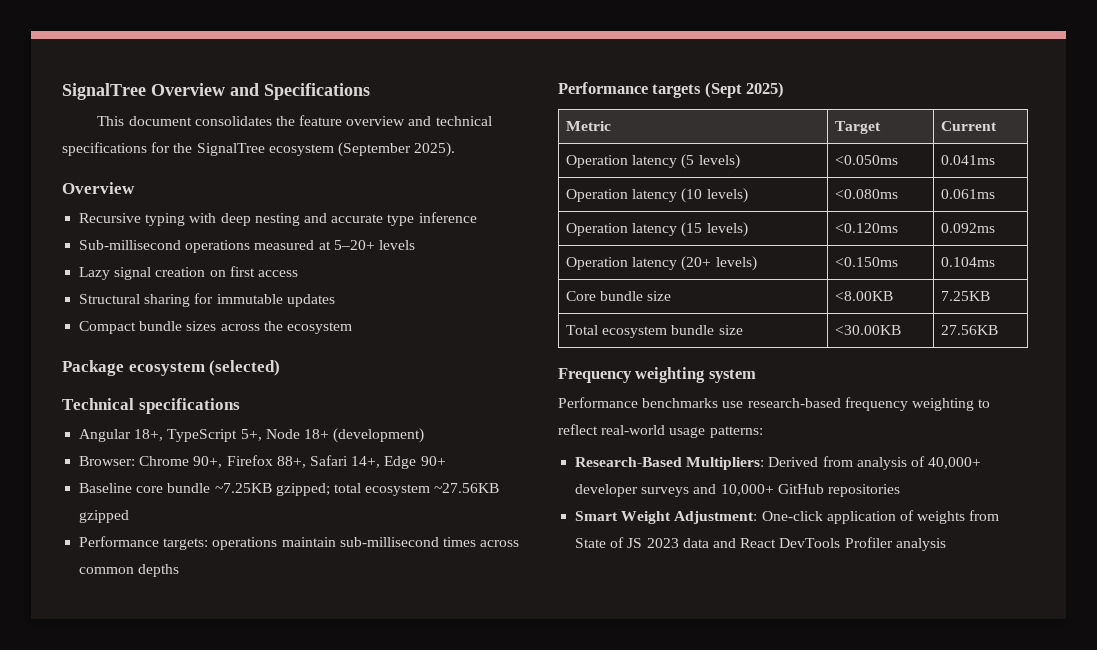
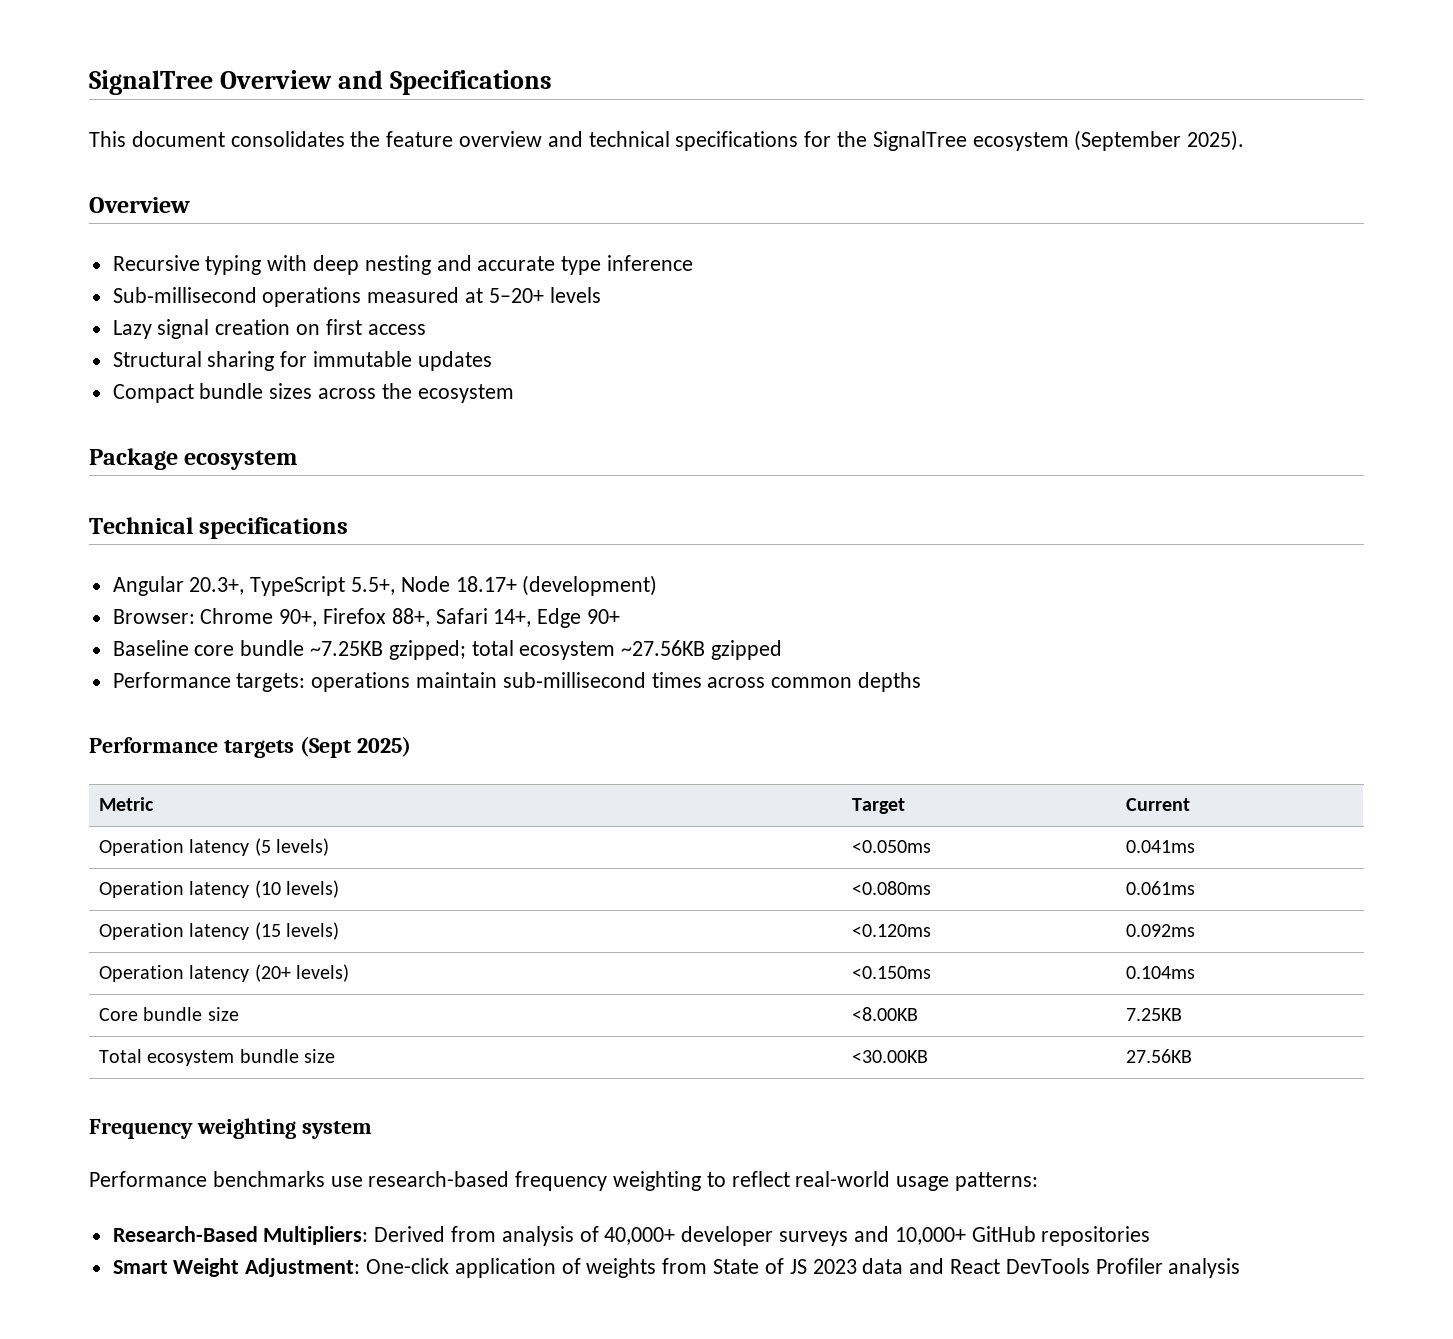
- Package ecosystem (selected)
+ Package ecosystem
- Angular 18+, TypeScript 5+, Node 18+ (development)
+ Angular 20.3+, TypeScript 5.5+, Node 18.17+ (development)

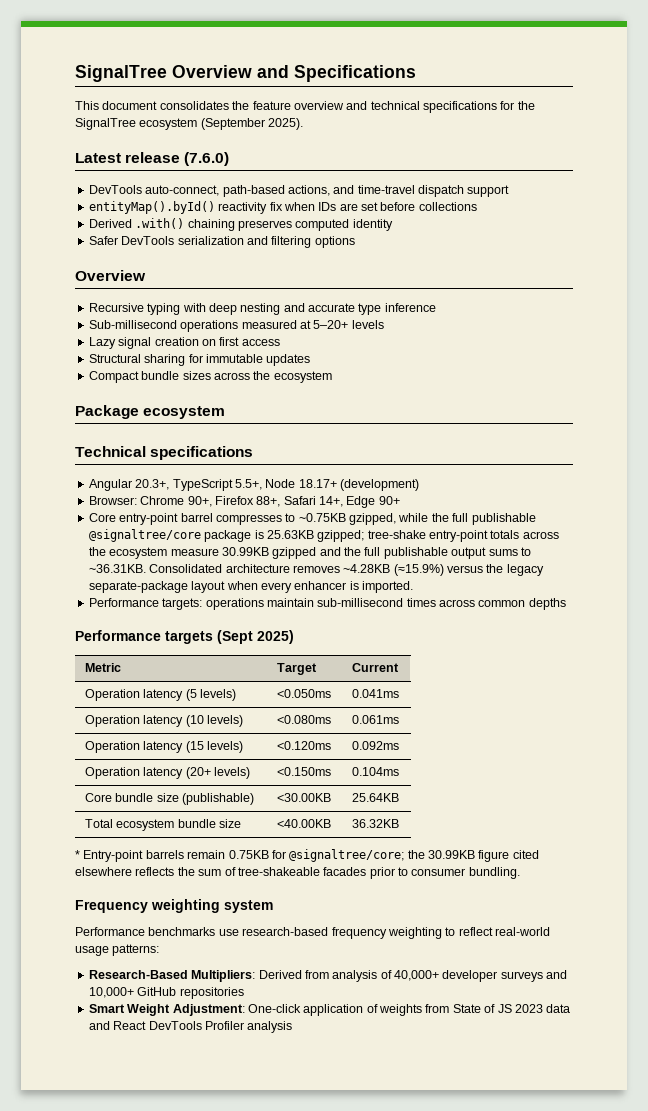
+ Latest release (7.6.0)
+ DevTools auto-connect, path-based actions, and time-travel dispatch support
+ entityMap().byId() reactivity fix when IDs are set before collections
+ Derived .with() chaining preserves computed identity
+ Safer DevTools serialization and filtering options
- Baseline core bundle ~7.25KB gzipped; total ecosystem ~27.56KB gzipped
+ Core entry-point barrel compresses to ~0.75KB gzipped, while the full publishable @signaltree/core package is 25.63KB gzipped; tree-shake entry-point totals across the ecosystem measure 30.99KB gzipped and the full publishable output sums to ~36.31KB. Consolidated architecture removes ~4.28KB (≈15.9%) versus the legacy separate-package layout when every enhancer is imported.
- Core bundle size | <8.00KB | 7.25KB
+ Core bundle size (publishable) | <30.00KB | 25.64KB
- Total ecosystem bundle size | <30.00KB | 27.56KB
+ Total ecosystem bundle size | <40.00KB | 36.32KB
+ * Entry-point barrels remain 0.75KB for @signaltree/core; the 30.99KB figure cited elsewhere reflects the sum of tree-shakeable facades prior to consumer bundling.

